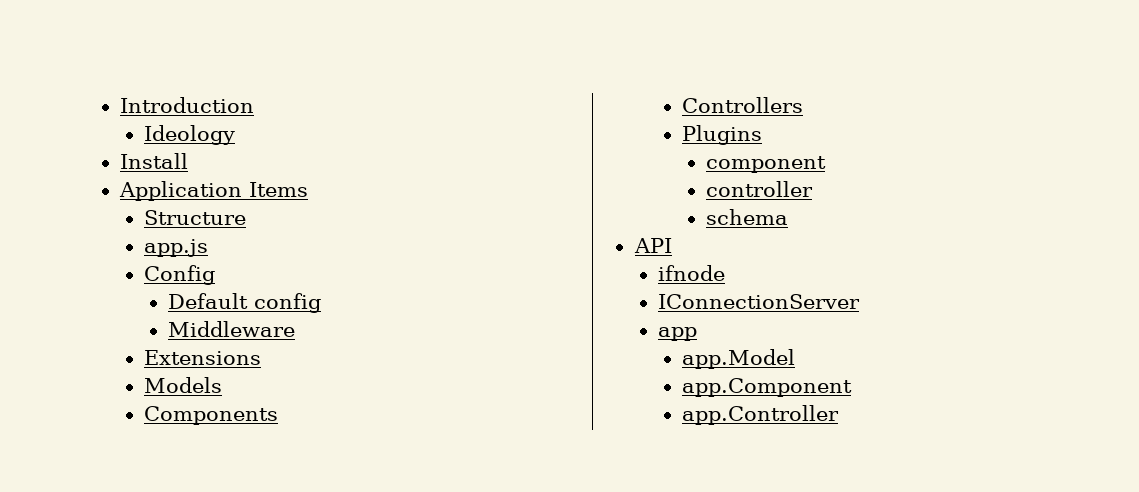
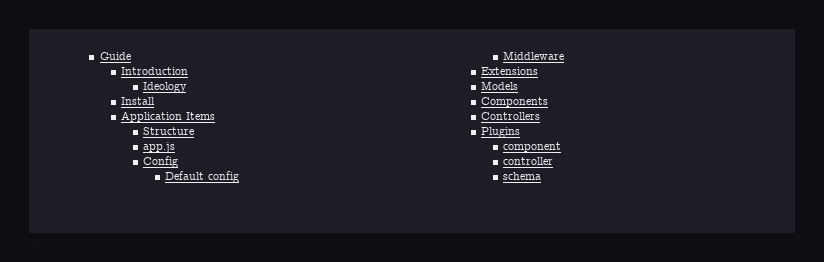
+ Guide
- API
- ifnode
- IConnectionServer
- app
- app.Model
- app.Component
- app.Controller

